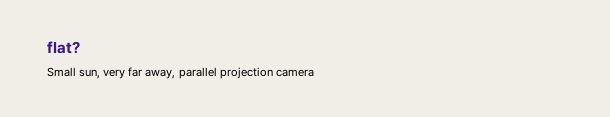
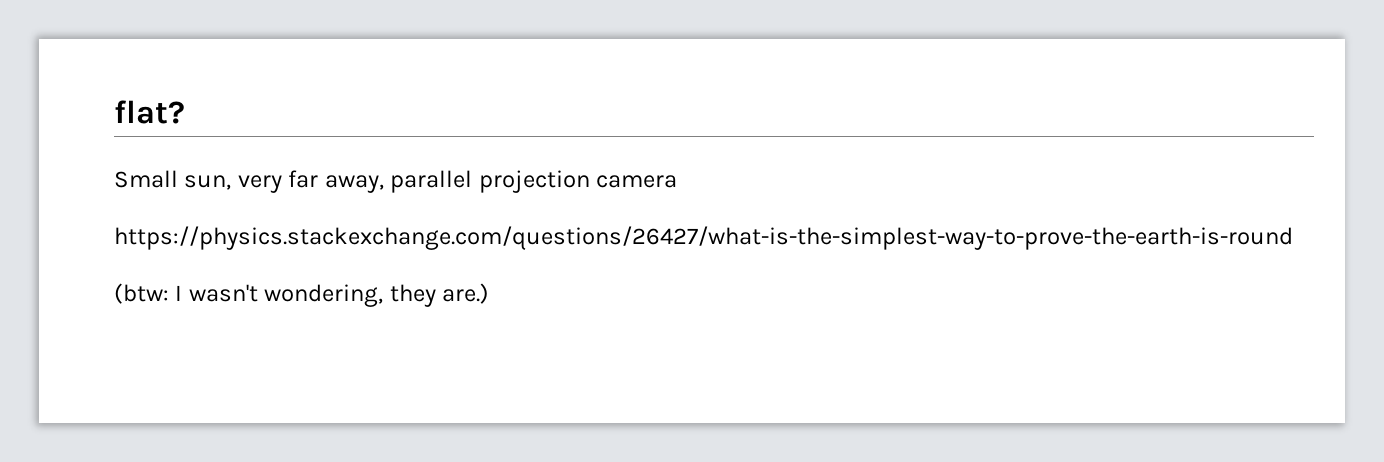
+ https://physics.stackexchange.com/questions/26427/what-is-the-simplest-way-to-prove-the-earth-is-round
+ (btw: I wasn't wondering, they are.)

